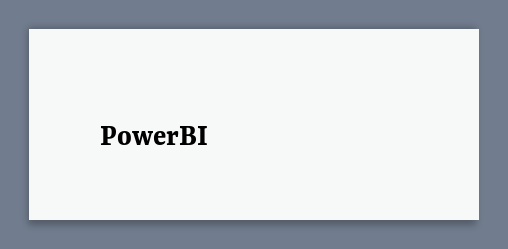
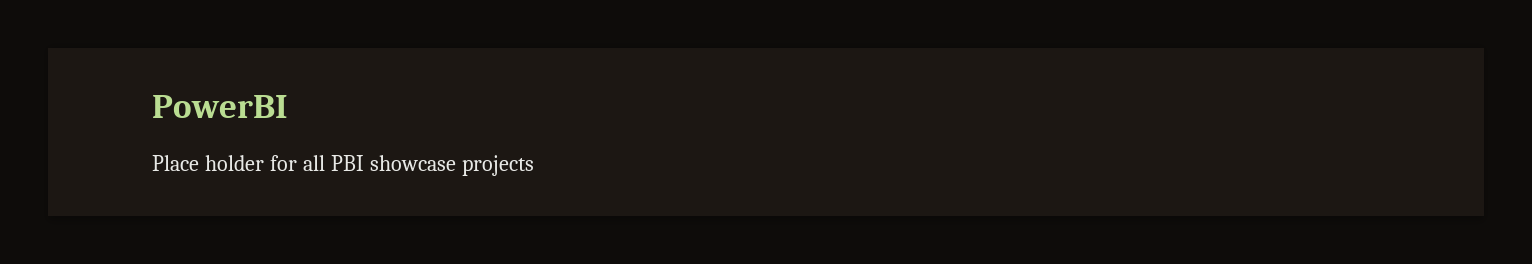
+ Place holder for all PBI showcase projects

